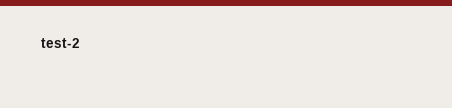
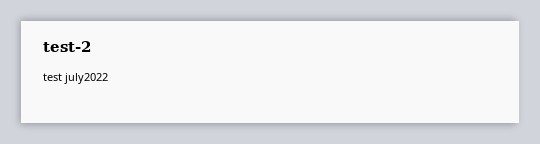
+ test july2022

